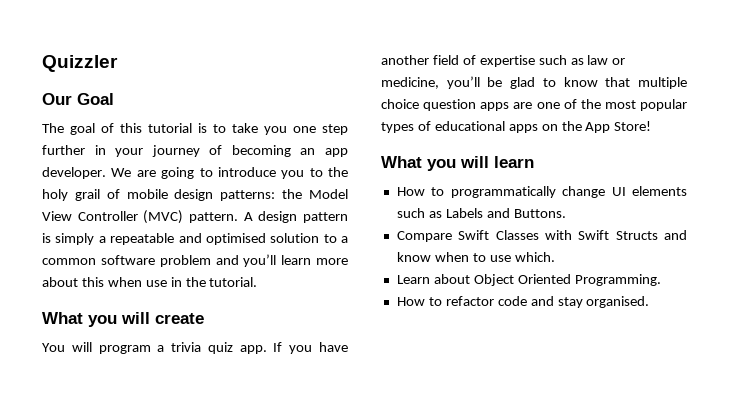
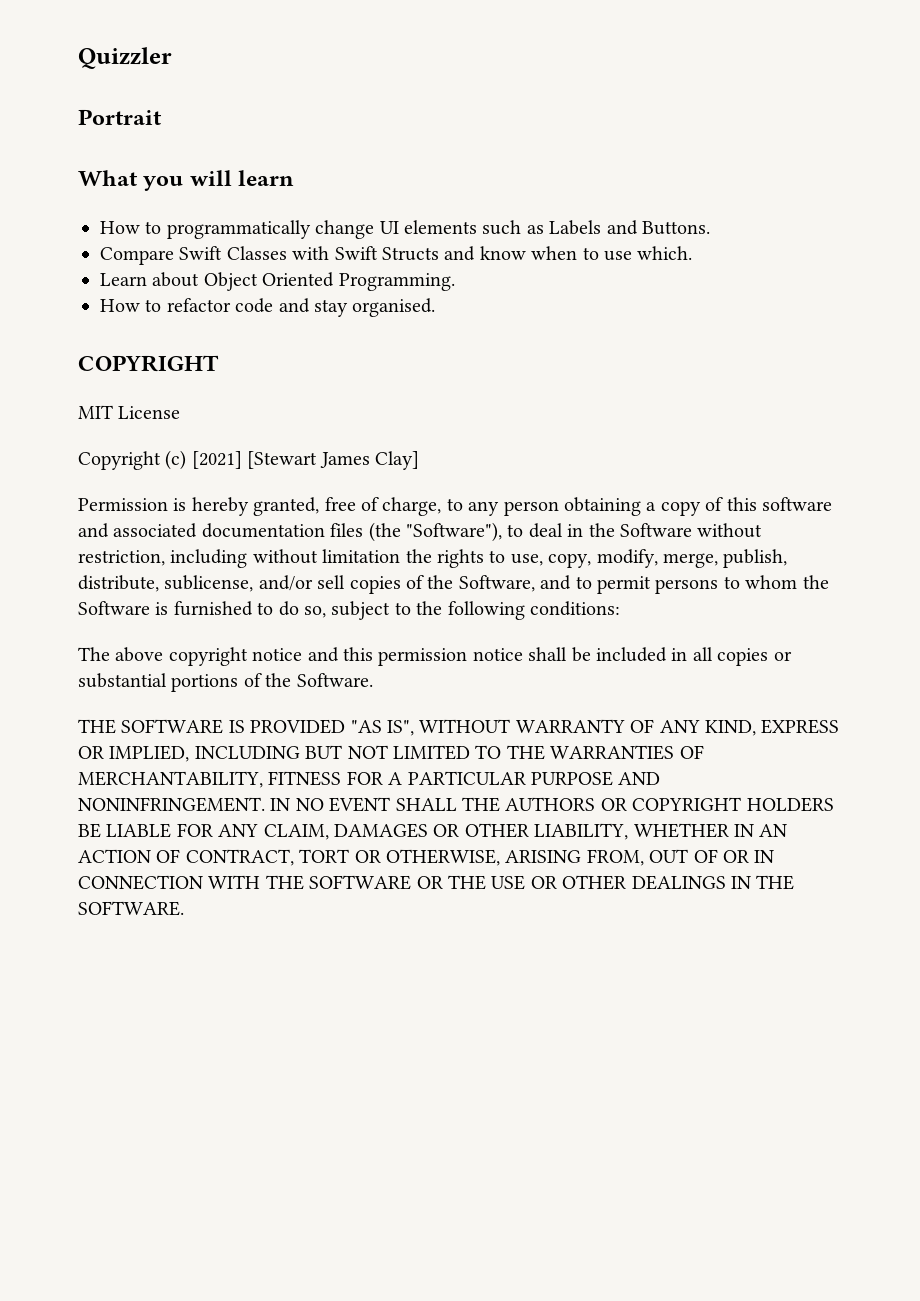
- Our Goal
- The goal of this tutorial is to take you one step further in your journey of becoming an app developer. We are going to introduce you to the holy grail of mobile design patterns: the Model View Controller (MVC) pattern. A design pattern is simply a repeatable and optimised solution to a common software problem and you’ll learn more about this when use in the tutorial.
- What you will create
- You will program a trivia quiz app. If you have another field of expertise such as law or medicine, you’ll be glad to know that multiple choice question apps are one of the most popular types of educational apps on the App Store!
+ Portrait
  How to refactor code and stay organised.
+ COPYRIGHT
+ MIT License
+ Copyright (c) [2021] [Stewart James Clay]
+ Permission is hereby granted, free of charge, to any person obtaining a copy of this software and associated documentation files (the "Software"), to deal in the Software without restriction, including without limitation the rights to use, copy, modify, merge, publish, distribute, sublicense, and/or sell copies of the Software, and to permit persons to whom the Software is furnished to do so, subject to the following conditions:
+ The above copyright notice and this permission notice shall be included in all copies or substantial portions of the Software.
+ THE SOFTWARE IS PROVIDED "AS IS", WITHOUT WARRANTY OF ANY KIND, EXPRESS OR IMPLIED, INCLUDING BUT NOT LIMITED TO THE WARRANTIES OF MERCHANTABILITY, FITNESS FOR A PARTICULAR PURPOSE AND NONINFRINGEMENT. IN NO EVENT SHALL THE AUTHORS OR COPYRIGHT HOLDERS BE LIABLE FOR ANY CLAIM, DAMAGES OR OTHER LIABILITY, WHETHER IN AN ACTION OF CONTRACT, TORT OR OTHERWISE, ARISING FROM, OUT OF OR IN CONNECTION WITH THE SOFTWARE OR THE USE OR OTHER DEALINGS IN THE SOFTWARE.

